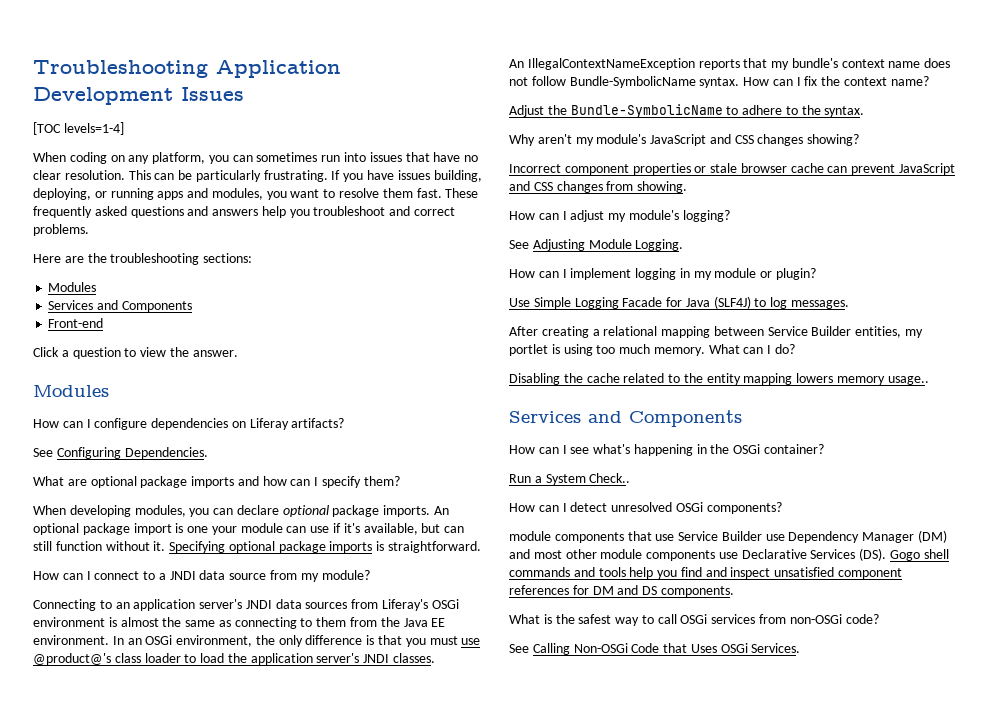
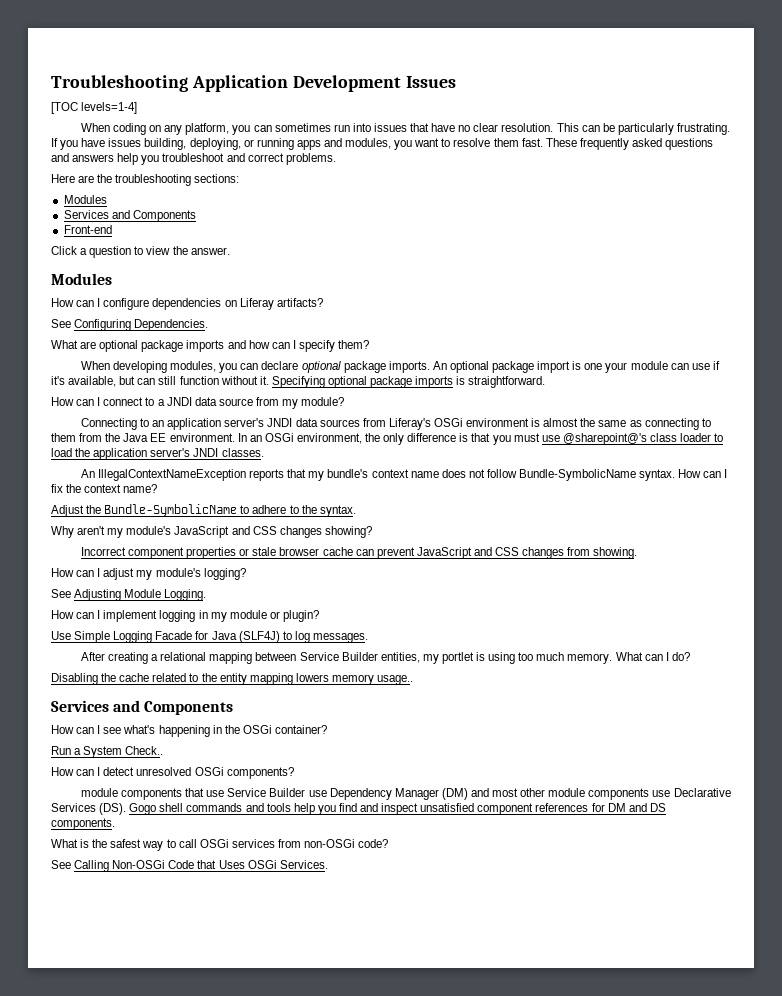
- In an OSGi environment, the only difference is that you must use @product@'s class loader to load the application server's JNDI classes.
+ In an OSGi environment, the only difference is that you must use @sharepoint@'s class loader to load the application server's JNDI classes.

